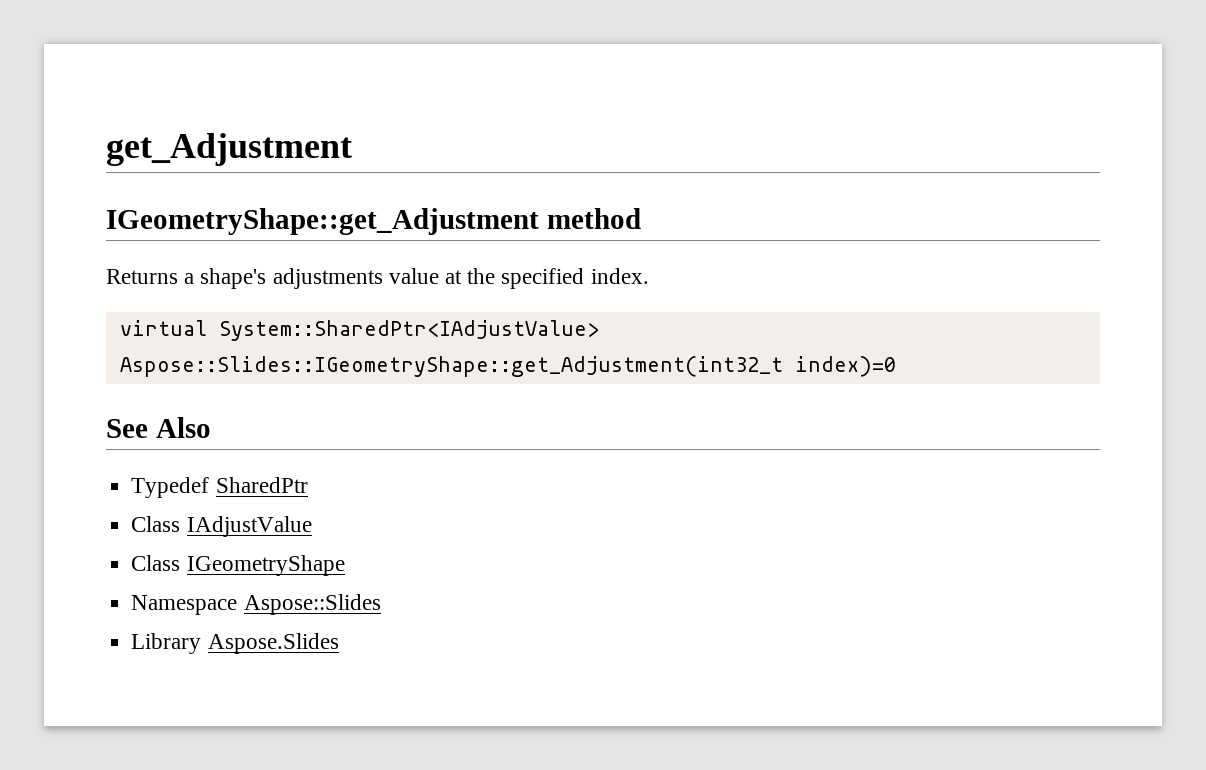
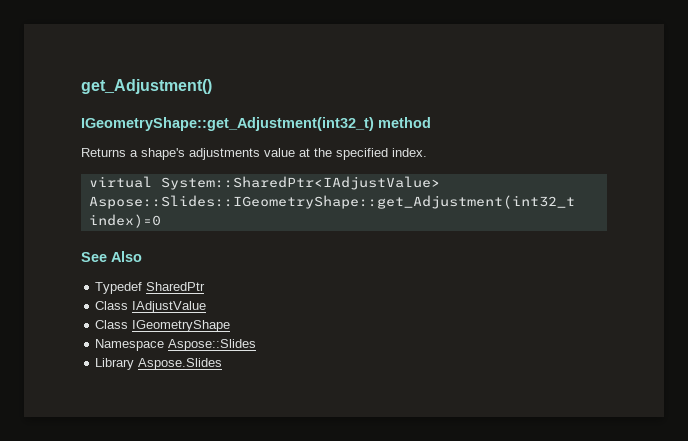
- get_Adjustment
- IGeometryShape::get_Adjustment method
+ get_Adjustment()
+ IGeometryShape::get_Adjustment(int32_t) method

